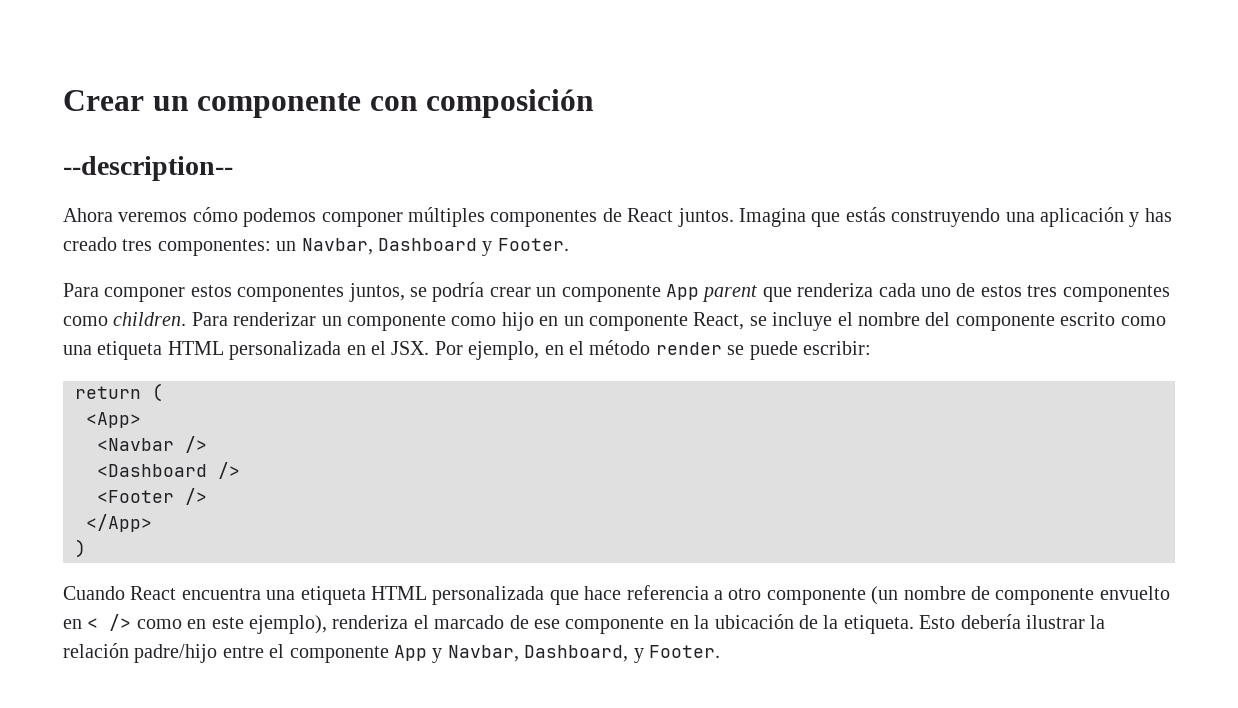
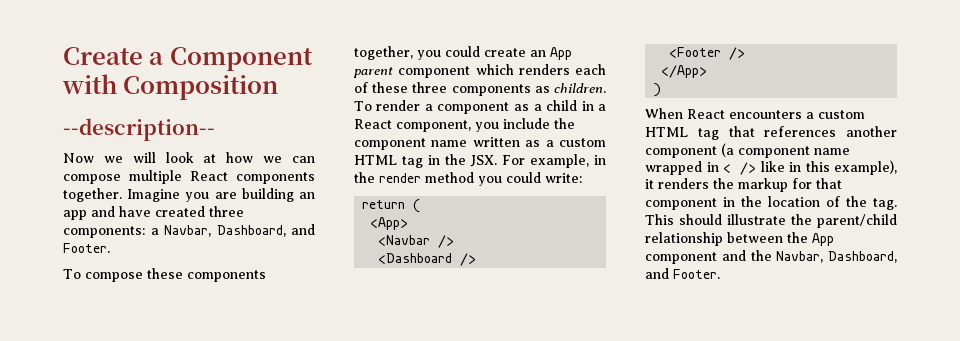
- Crear un componente con composición
+ Create a Component with Composition
  --description--
- Ahora veremos cómo podemos componer múltiples componentes de React juntos. Imagina que estás construyendo una aplicación y has creado tres componentes: un Navbar, Dashboard y Footer.
- Para componer estos componentes juntos, se podría crear un componente App parent que renderiza cada uno de estos tres componentes como children. Para renderizar un componente como hijo en un componente React, se incluye el nombre del componente escrito como una etiqueta HTML personalizada en el JSX. Por ejemplo, en el método render se puede escribir:
+ Now we will look at how we can compose multiple React components together. Imagine you are building an app and have created three components: a Navbar, Dashboard, and Footer.
+ To compose these components together, you could create an App parent component which renders each of these three components as children. To render a component as a child in a React component, you include the component name written as a custom HTML tag in the JSX. For example, in the render method you could write:
- Cuando React encuentra una etiqueta HTML personalizada que hace referencia a otro componente (un nombre de componente envuelto en < /> como en este ejemplo), renderiza el marcado de ese componente en la ubicación de la etiqueta. Esto debería ilustrar la relación padre/hijo entre el componente App y Navbar, Dashboard, y Footer.
+ When React encounters a custom HTML tag that references another component (a component name wrapped in < /> like in this example), it renders the markup for that component in the location of the tag. This should illustrate the parent/child relationship between the App component and the Navbar, Dashboard, and Footer.

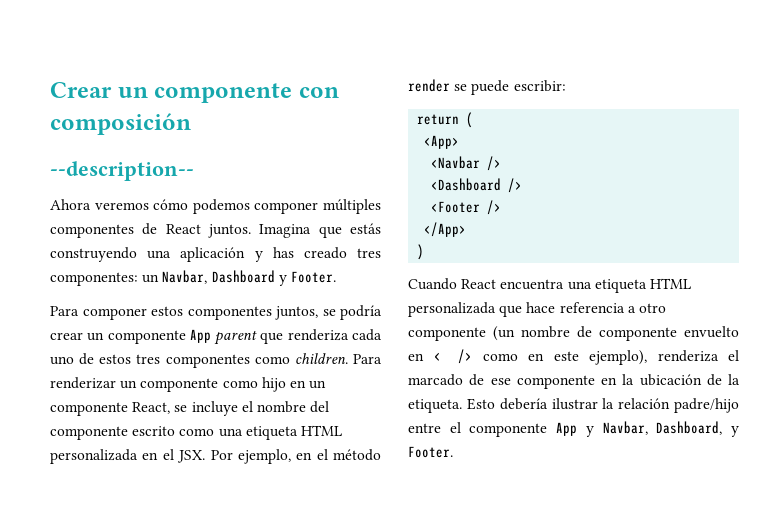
- Create a Component with Composition
+ Crear un componente con composición
  --description--
- Now we will look at how we can compose multiple React components together. Imagine you are building an app and have created three components: a Navbar, Dashboard, and Footer.
- To compose these components together, you could create an App parent component which renders each of these three components as children. To render a component as a child in a React component, you include the component name written as a custom HTML tag in the JSX. For example, in the render method you could write:
+ Ahora veremos cómo podemos componer múltiples componentes de React juntos. Imagina que estás construyendo una aplicación y has creado tres componentes: un Navbar, Dashboard y Footer.
+ Para componer estos componentes juntos, se podría crear un componente App parent que renderiza cada uno de estos tres componentes como children. Para renderizar un componente como hijo en un componente React, se incluye el nombre del componente escrito como una etiqueta HTML personalizada en el JSX. Por ejemplo, en el método render se puede escribir:
- When React encounters a custom HTML tag that references another component (a component name wrapped in < /> like in this example), it renders the markup for that component in the location of the tag. This should illustrate the parent/child relationship between the App component and the Navbar, Dashboard, and Footer.
+ Cuando React encuentra una etiqueta HTML personalizada que hace referencia a otro componente (un nombre de componente envuelto en < /> como en este ejemplo), renderiza el marcado de ese componente en la ubicación de la etiqueta. Esto debería ilustrar la relación padre/hijo entre el componente App y Navbar, Dashboard, y Footer.

